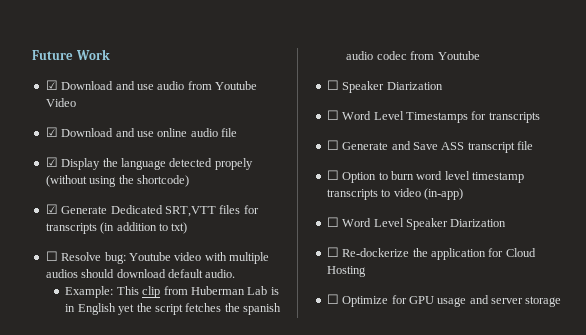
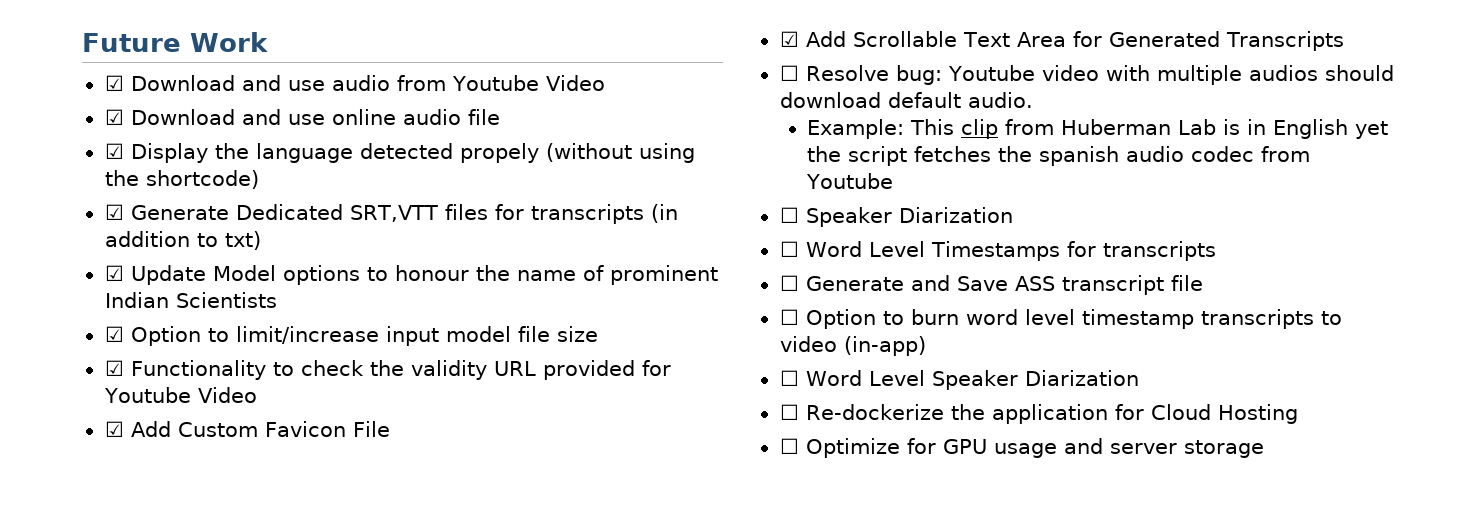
+ ☑ Update Model options to honour the name of prominent Indian Scientists
+ ☑ Option to limit/increase input model file size
+ ☑ Functionality to check the validity URL provided for Youtube Video
+ ☑ Add Custom Favicon File
+ ☑ Add Scrollable Text Area for Generated Transcripts

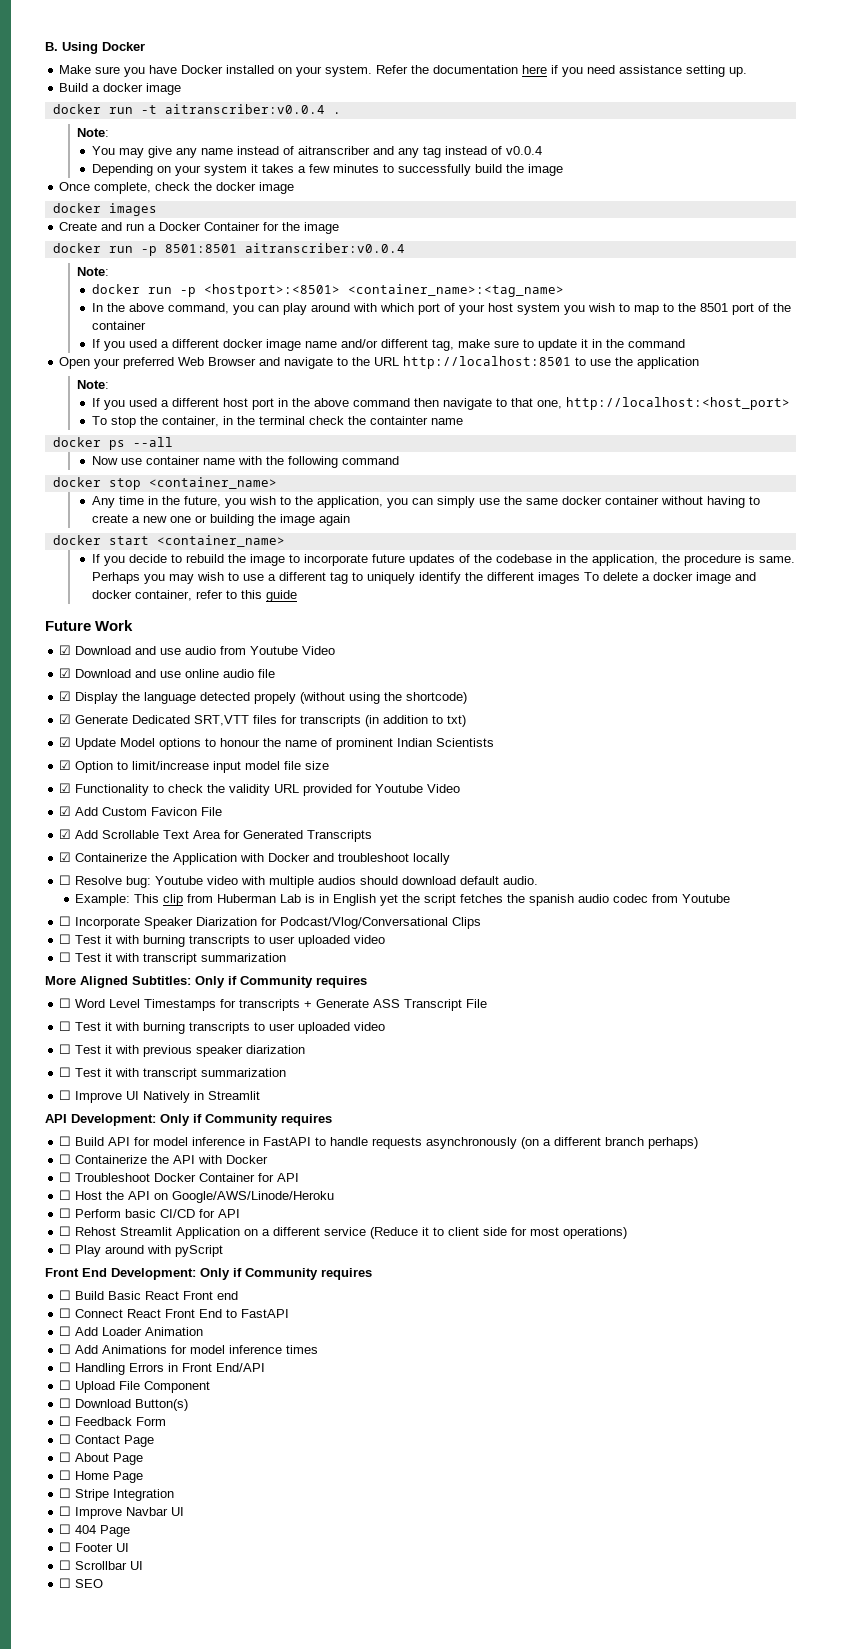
+ B. Using Docker
+ Make sure you have Docker installed on your system. Refer the documentation here if you need assistance setting up.
+ Build a docker image
+ docker run -t aitranscriber:v0.0.4 .
+ Note:
+ You may give any name instead of aitranscriber and any tag instead of v0.0.4
+ Depending on your system it takes a few minutes to successfully build the image
+ Once complete, check the docker image
+ docker images
+ Create and run a Docker Container for the image
+ docker run -p 8501:8501 aitranscriber:v0.0.4
+ Note:
+ docker run -p <hostport>:<8501> <container_name>:<tag_name>
+ In the above command, you can play around with which port of your host system you wish to map to the 8501 port of the container
+ If you used a different docker image name and/or different tag, make sure to update it in the command
+ Open your preferred Web Browser and navigate to the URL http://localhost:8501 to use the application
+ Note:
+ If you used a different host port in the above command then navigate to that one, http://localhost:<host_port>
+ To stop the container, in the terminal check the containter name
+ docker ps --all
+ Now use container name with the following command
+ docker stop <container_name>
+ Any time in the future, you wish to the application, you can simply use the same docker container without having to create a new one or building the image again
+ docker start <container_name>
+ If you decide to rebuild the image to incorporate future updates of the codebase in the application, the procedure is same. Perhaps you may wish to use a different tag to uniquely identify the different images To delete a docker image and docker container, refer to this guide
+ ☑ Containerize the Application with Docker and troubleshoot locally
- ☐ Speaker Diarization
+ ☐ Incorporate Speaker Diarization for Podcast/Vlog/Conversational Clips
+ ☐ Test it with burning transcripts to user uploaded video
+ ☐ Test it with transcript summarization
+ More Aligned Subtitles: Only if Community requires
- ☐ Word Level Timestamps for transcripts
- ☐ Generate and Save ASS transcript file
- ☐ Option to burn word level timestamp transcripts to video (in-app)
- ☐ Word Level Speaker Diarization
- ☐ Re-dockerize the application for Cloud Hosting
- ☐ Optimize for GPU usage and server storage
+ ☐ Word Level Timestamps for transcripts + Generate ASS Transcript File
+ ☐ Test it with burning transcripts to user uploaded video
+ ☐ Test it with previous speaker diarization
+ ☐ Test it with transcript summarization
+ ☐ Improve UI Natively in Streamlit
+ API Development: Only if Community requires
+ ☐ Build API for model inference in FastAPI to handle requests asynchronously (on a different branch perhaps)
+ ☐ Containerize the API with Docker
+ ☐ Troubleshoot Docker Container for API
+ ☐ Host the API on Google/AWS/Linode/Heroku
+ ☐ Perform basic CI/CD for API
+ ☐ Rehost Streamlit Application on a different service (Reduce it to client side for most operations)
+ ☐ Play around with pyScript
+ Front End Development: Only if Community requires
+ ☐ Build Basic React Front end
+ ☐ Connect React Front End to FastAPI
+ ☐ Add Loader Animation
+ ☐ Add Animations for model inference times
+ ☐ Handling Errors in Front End/API
+ ☐ Upload File Component
+ ☐ Download Button(s)
+ ☐ Feedback Form
+ ☐ Contact Page
+ ☐ About Page
+ ☐ Home Page
+ ☐ Stripe Integration
+ ☐ Improve Navbar UI
+ ☐ 404 Page
+ ☐ Footer UI
+ ☐ Scrollbar UI
+ ☐ SEO

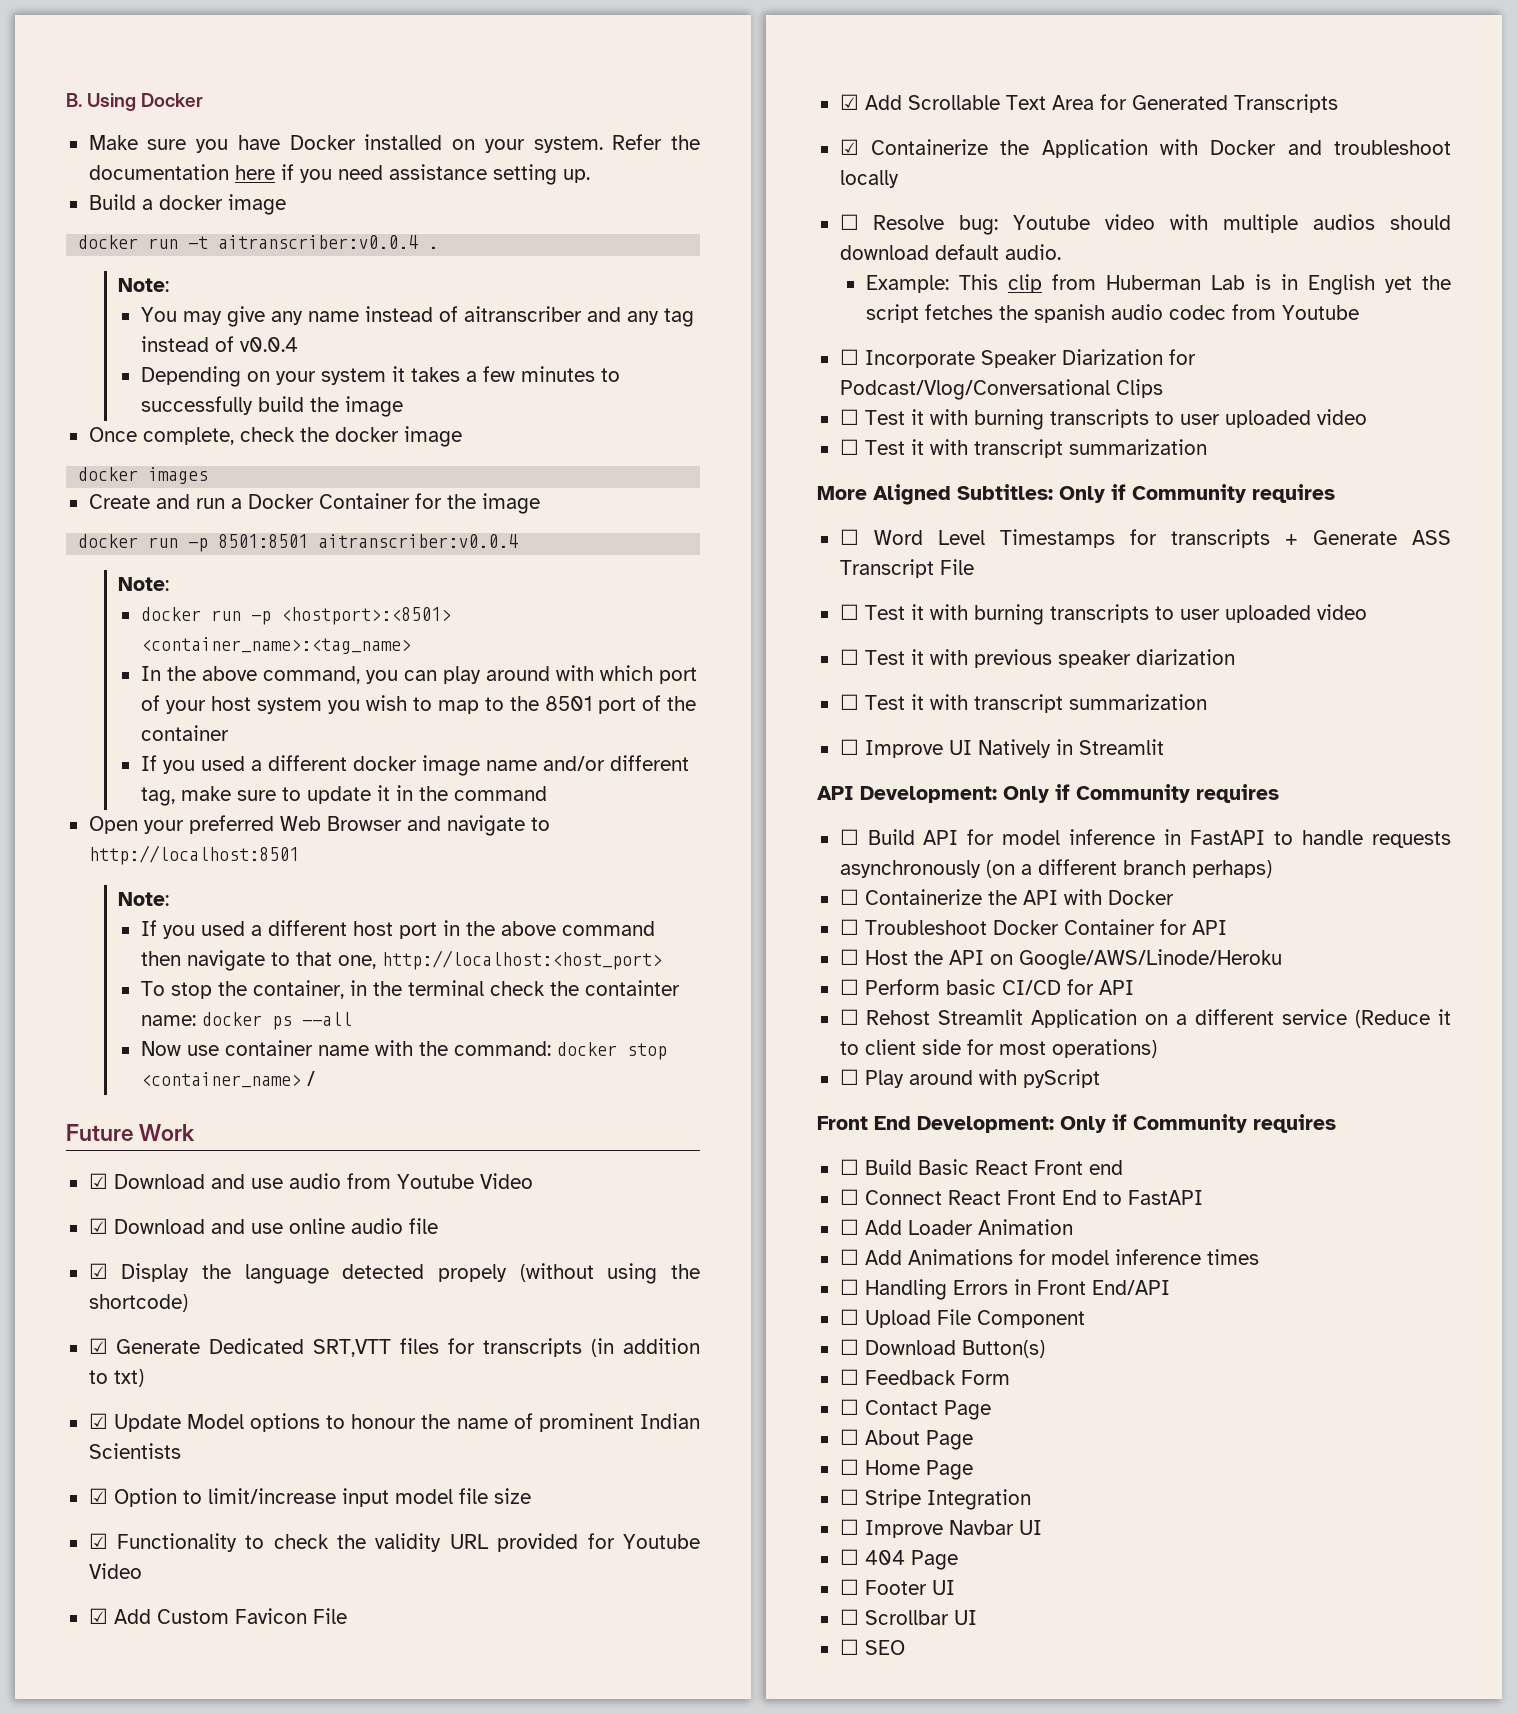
- Open your preferred Web Browser and navigate to the URL http://localhost:8501 to use the application
+ Open your preferred Web Browser and navigate to http://localhost:8501
- To stop the container, in the terminal check the containter name
- docker ps --all
+ To stop the container, in the terminal check the containter name: docker ps --all
- Now use container name with the following command
- docker stop <container_name>
- Any time in the future, you wish to the application, you can simply use the same docker container without having to create a new one or building the image again
- docker start <container_name>
- If you decide to rebuild the image to incorporate future updates of the codebase in the application, the procedure is same. Perhaps you may wish to use a different tag to uniquely identify the different images To delete a docker image and docker container, refer to this guide
+ Now use container name with the command: docker stop <container_name> /

